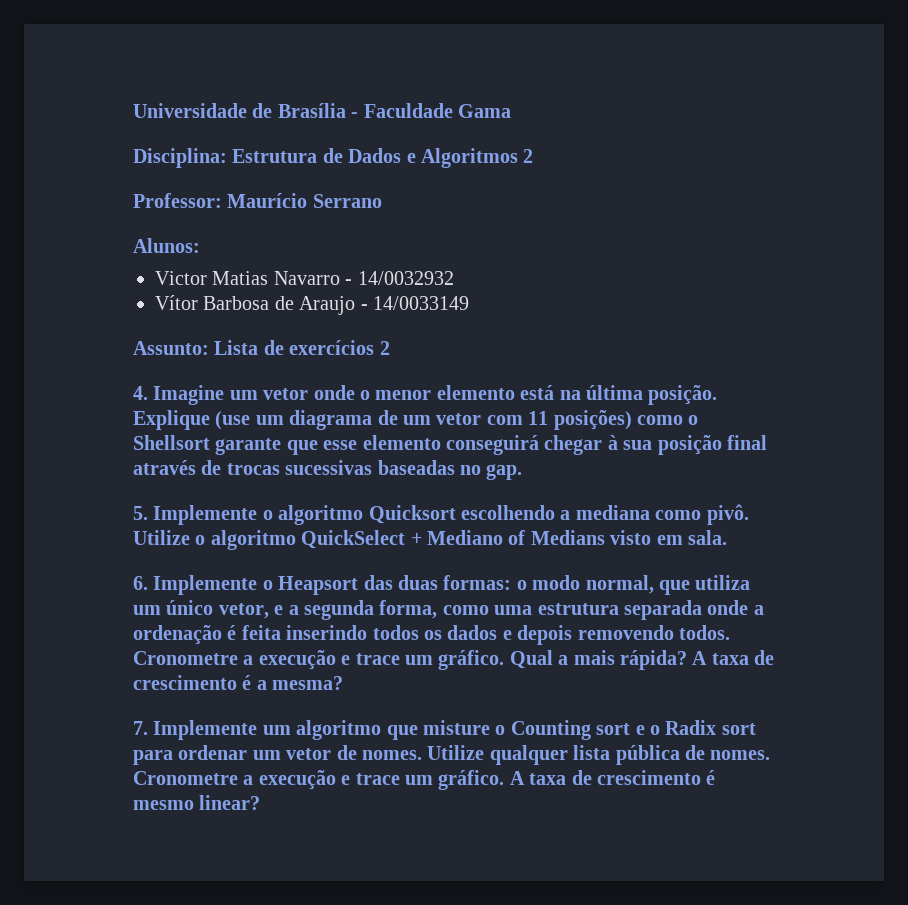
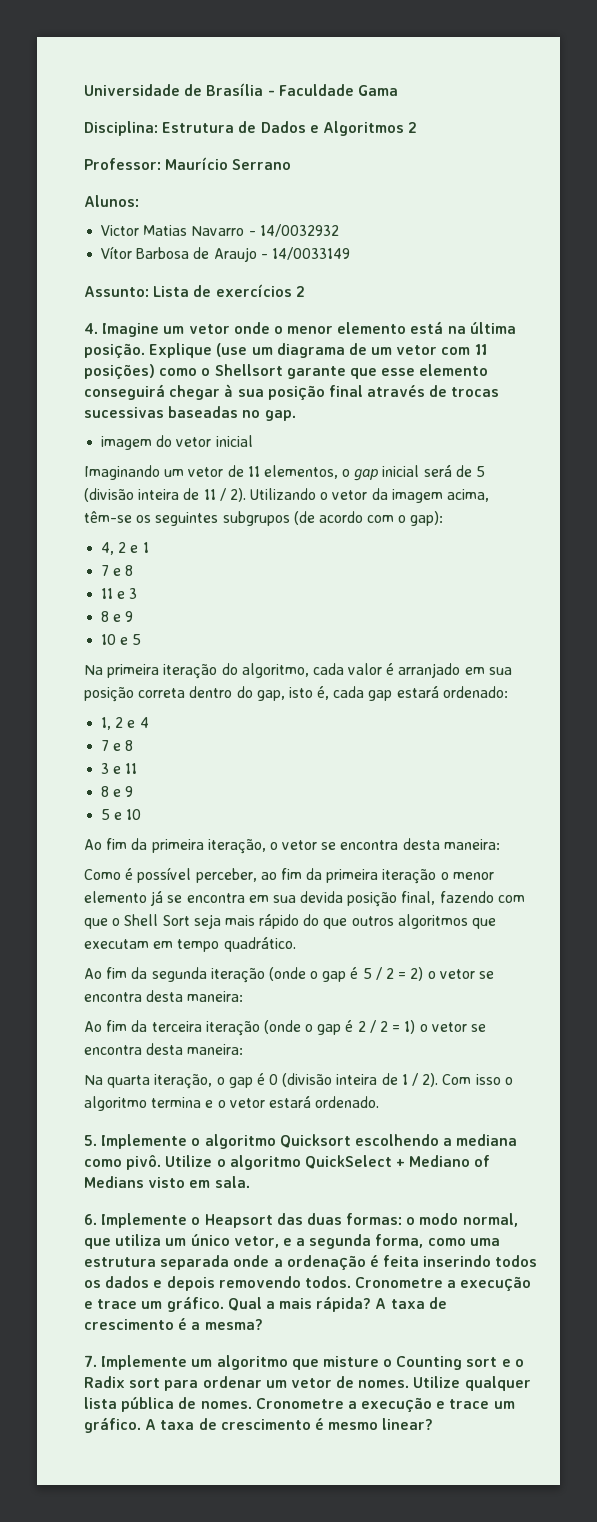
+ imagem do vetor inicial
+ Imaginando um vetor de 11 elementos, o gap inicial será de 5 (divisão inteira de 11 / 2). Utilizando o vetor da imagem acima, têm-se os seguintes subgrupos (de acordo com o gap):
+ 4, 2 e 1
+ 7 e 8
+ 11 e 3
+ 8 e 9
+ 10 e 5
+ Na primeira iteração do algoritmo, cada valor é arranjado em sua posição correta dentro do gap, isto é, cada gap estará ordenado:
+ 1, 2 e 4
+ 7 e 8
+ 3 e 11
+ 8 e 9
+ 5 e 10
+ Ao fim da primeira iteração, o vetor se encontra desta maneira:
+ Como é possível perceber, ao fim da primeira iteração o menor elemento já se encontra em sua devida posição final, fazendo com que o Shell Sort seja mais rápido do que outros algoritmos que executam em tempo quadrático.
+ Ao fim da segunda iteração (onde o gap é 5 / 2 = 2) o vetor se encontra desta maneira:
+ Ao fim da terceira iteração (onde o gap é 2 / 2 = 1) o vetor se encontra desta maneira:
+ Na quarta iteração, o gap é 0 (divisão inteira de 1 / 2). Com isso o algoritmo termina e o vetor estará ordenado.

